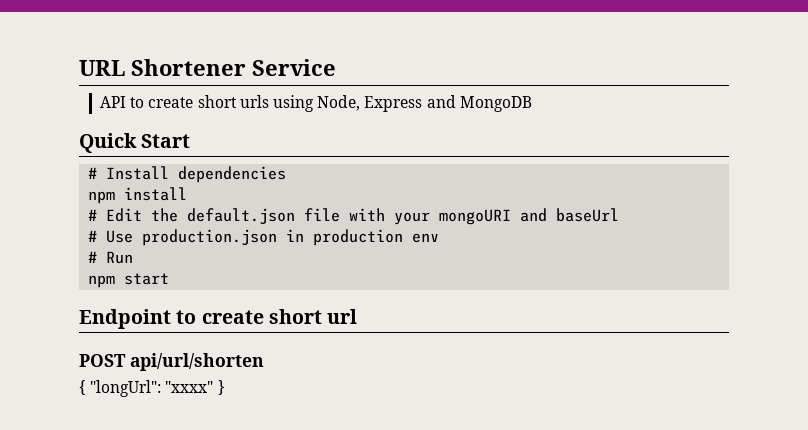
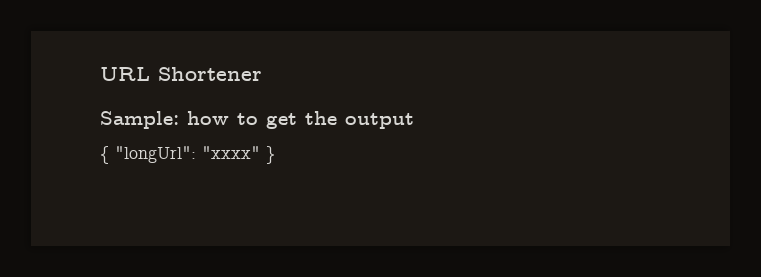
- URL Shortener Service
- API to create short urls using Node, Express and MongoDB
- Quick Start
- # Install dependencies
- npm install
- # Edit the default.json file with your mongoURI and baseUrl
- # Use production.json in production env
- # Run
- npm start
- Endpoint to create short url
- POST api/url/shorten
+ URL Shortener
+ Sample: how to get the output

